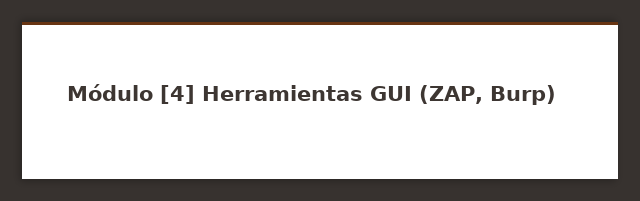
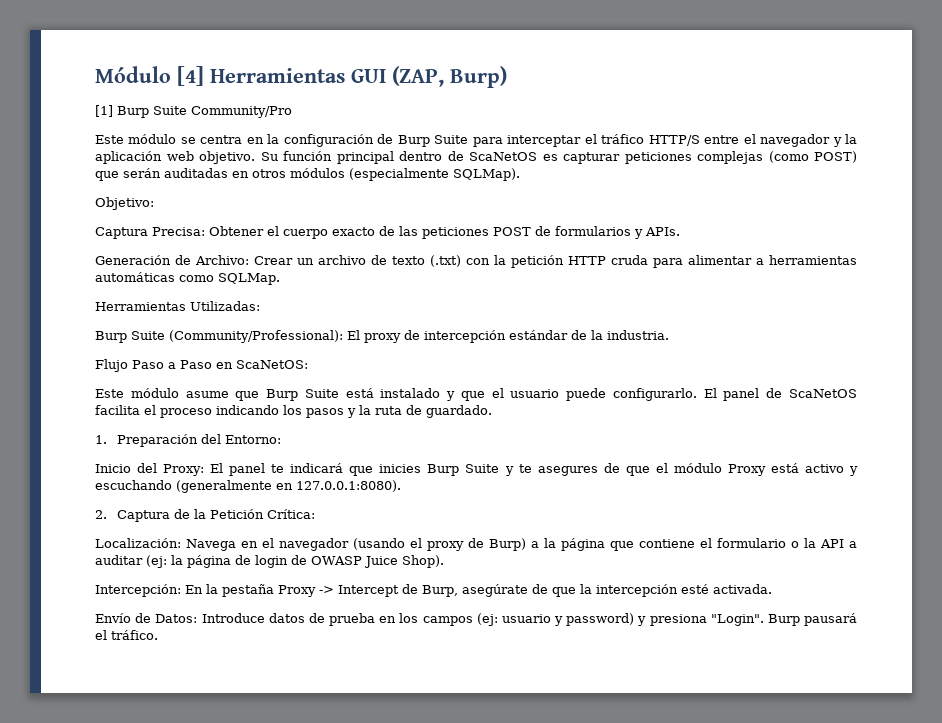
+ [1] Burp Suite Community/Pro
+ Este módulo se centra en la configuración de Burp Suite para interceptar el tráfico HTTP/S entre el navegador y la aplicación web objetivo. Su función principal dentro de ScaNetOS es capturar peticiones complejas (como POST) que serán auditadas en otros módulos (especialmente SQLMap).
+ Objetivo:
+ Captura Precisa: Obtener el cuerpo exacto de las peticiones POST de formularios y APIs.
+ Generación de Archivo: Crear un archivo de texto (.txt) con la petición HTTP cruda para alimentar a herramientas automáticas como SQLMap.
+ Herramientas Utilizadas:
+ Burp Suite (Community/Professional): El proxy de intercepción estándar de la industria.
+ Flujo Paso a Paso en ScaNetOS:
+ Este módulo asume que Burp Suite está instalado y que el usuario puede configurarlo. El panel de ScaNetOS facilita el proceso indicando los pasos y la ruta de guardado.
+ 1. Preparación del Entorno:
+ Inicio del Proxy: El panel te indicará que inicies Burp Suite y te asegures de que el módulo Proxy está activo y escuchando (generalmente en 127.0.0.1:8080).
+ 2. Captura de la Petición Crítica:
+ Localización: Navega en el navegador (usando el proxy de Burp) a la página que contiene el formulario o la API a auditar (ej: la página de login de OWASP Juice Shop).
+ Intercepción: En la pestaña Proxy -> Intercept de Burp, asegúrate de que la intercepción esté activada.
+ Envío de Datos: Introduce datos de prueba en los campos (ej: usuario y password) y presiona "Login". Burp pausará el tráfico.

